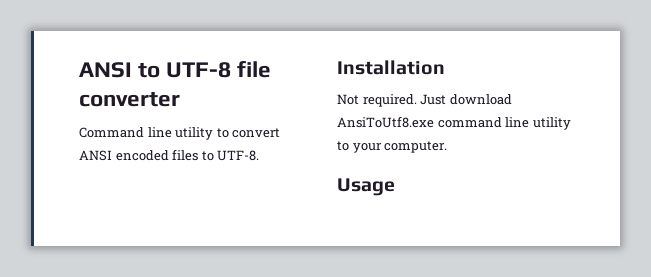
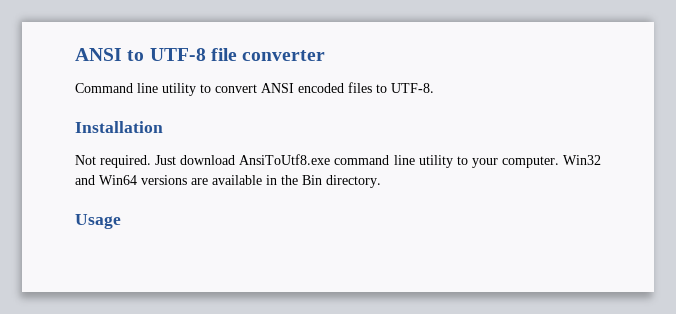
+ Win32 and Win64 versions are available in the Bin directory.

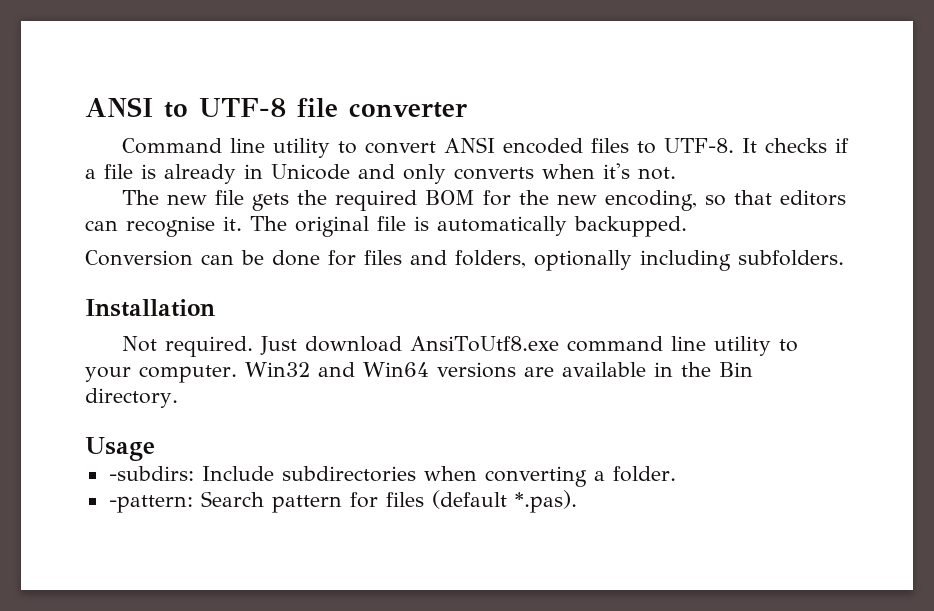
+ It checks if a file is already in Unicode and only converts when it's not.
+ The new file gets the required BOM for the new encoding, so that editors can recognise it. The original file is automatically backupped.
+ Conversion can be done for files and folders, optionally including subfolders.
+ -subdirs: Include subdirectories when converting a folder.
+ -pattern: Search pattern for files (default *.pas).

